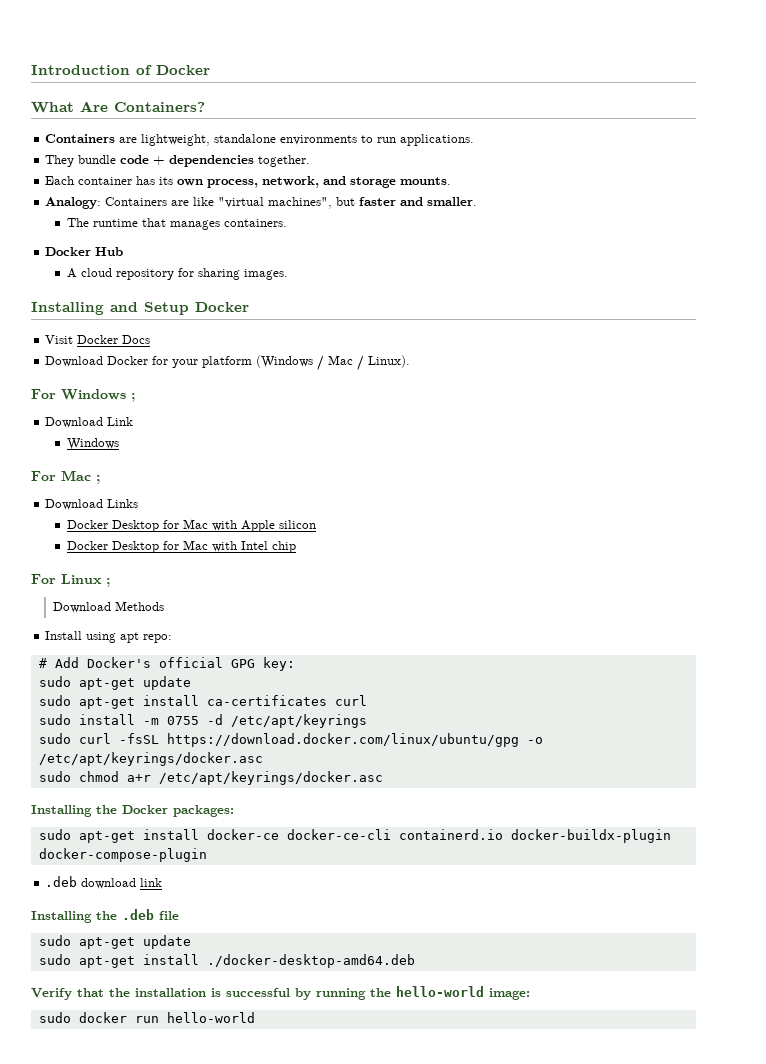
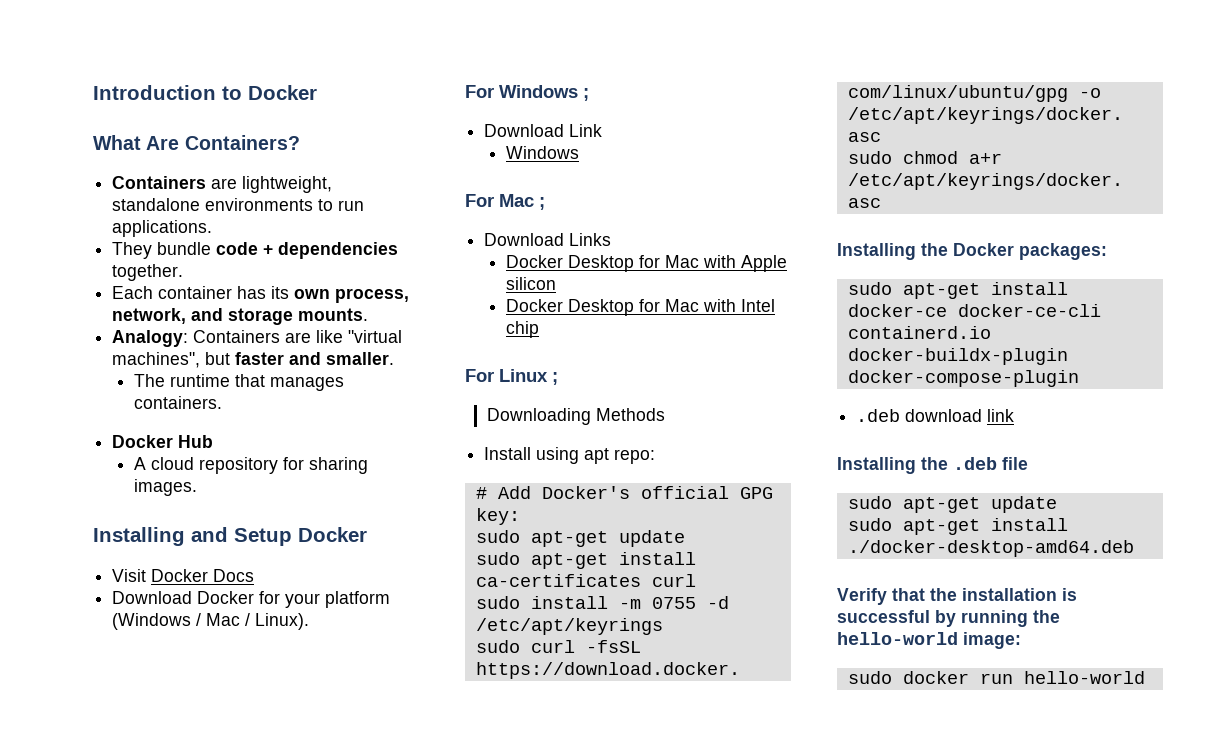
- Introduction of Docker
+ Introduction to Docker
- Download Methods
+ Downloading Methods

